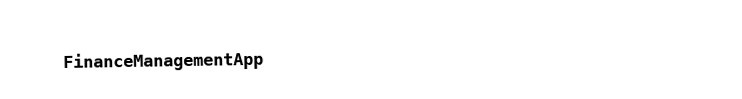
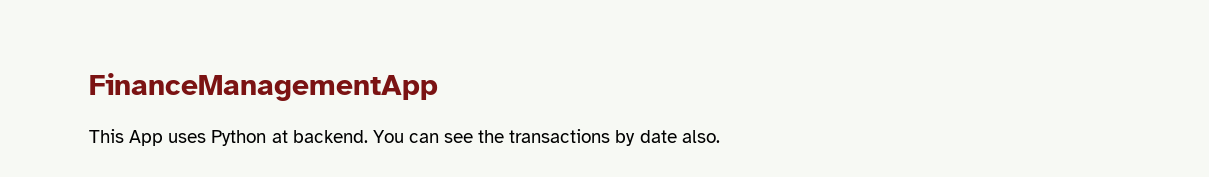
+ This App uses Python at backend. You can see the transactions by date also.

